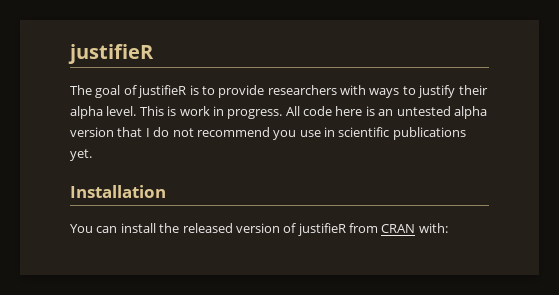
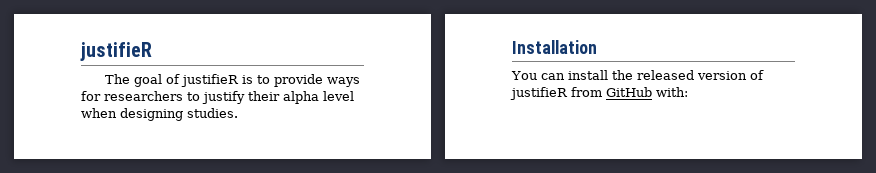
- The goal of justifieR is to provide researchers with ways to justify their alpha level. This is work in progress. All code here is an untested alpha version that I do not recommend you use in scientific publications yet.
+ The goal of justifieR is to provide ways for researchers to justify their alpha level when designing studies.
- You can install the released version of justifieR from CRAN with:
+ You can install the released version of justifieR from GitHub with:

